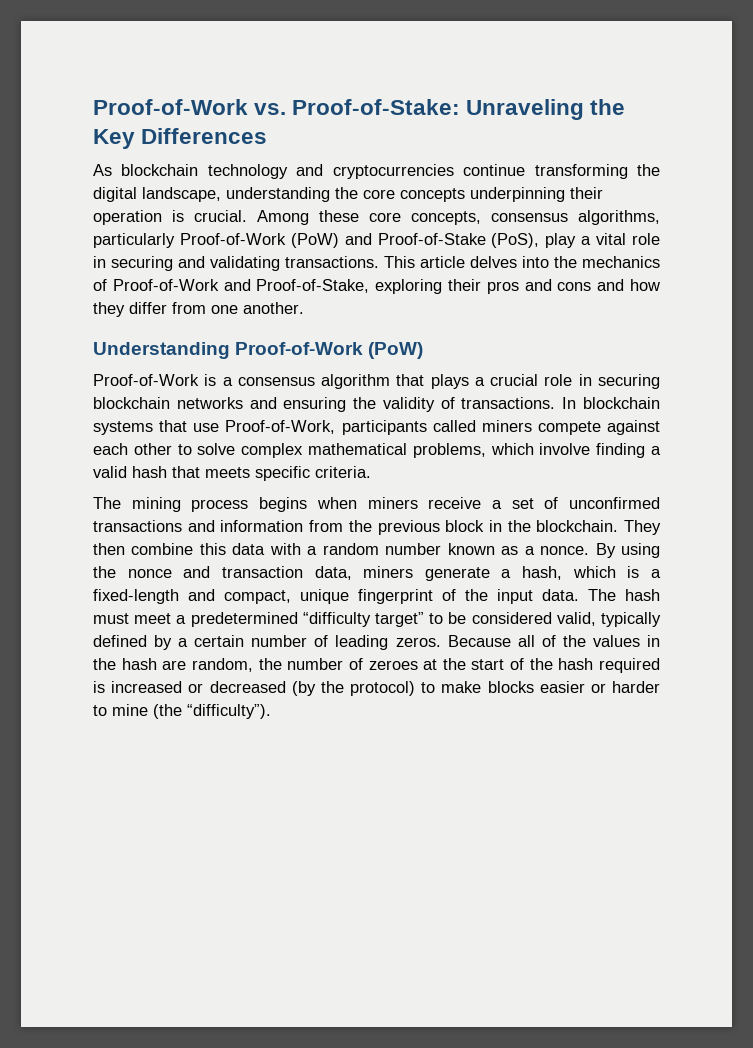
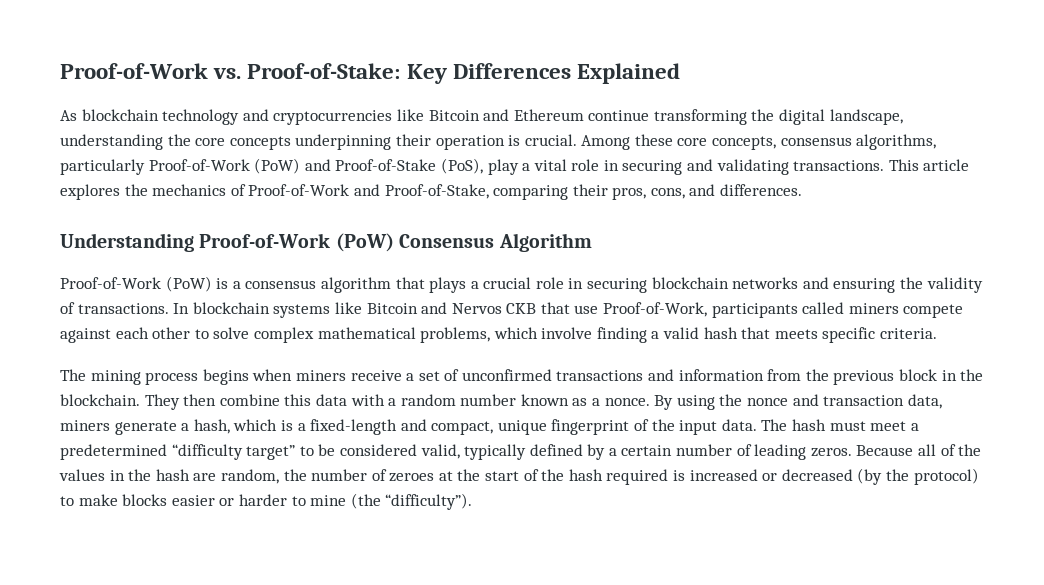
- Proof-of-Work vs. Proof-of-Stake: Unraveling the Key Differences
+ Proof-of-Work vs. Proof-of-Stake: Key Differences Explained
- As blockchain technology and cryptocurrencies continue transforming the digital landscape, understanding the core concepts underpinning their operation is crucial.
+ As blockchain technology and cryptocurrencies like Bitcoin and Ethereum continue transforming the digital landscape, understanding the core concepts underpinning their operation is crucial.
- This article delves into the mechanics of Proof-of-Work and Proof-of-Stake, exploring their pros and cons and how they differ from one another.
+ This article explores the mechanics of Proof-of-Work and Proof-of-Stake, comparing their pros, cons, and differences.
- Understanding Proof-of-Work (PoW)
- Proof-of-Work is a consensus algorithm that plays a crucial role in securing blockchain networks and ensuring the validity of transactions.
+ Understanding Proof-of-Work (PoW) Consensus Algorithm
+ Proof-of-Work (PoW) is a consensus algorithm that plays a crucial role in securing blockchain networks and ensuring the validity of transactions.
- In blockchain systems that use Proof-of-Work, participants called miners compete against each other to solve complex mathematical problems, which involve finding a valid hash that meets specific criteria.
+ In blockchain systems like Bitcoin and Nervos CKB that use Proof-of-Work, participants called miners compete against each other to solve complex mathematical problems, which involve finding a valid hash that meets specific criteria.

